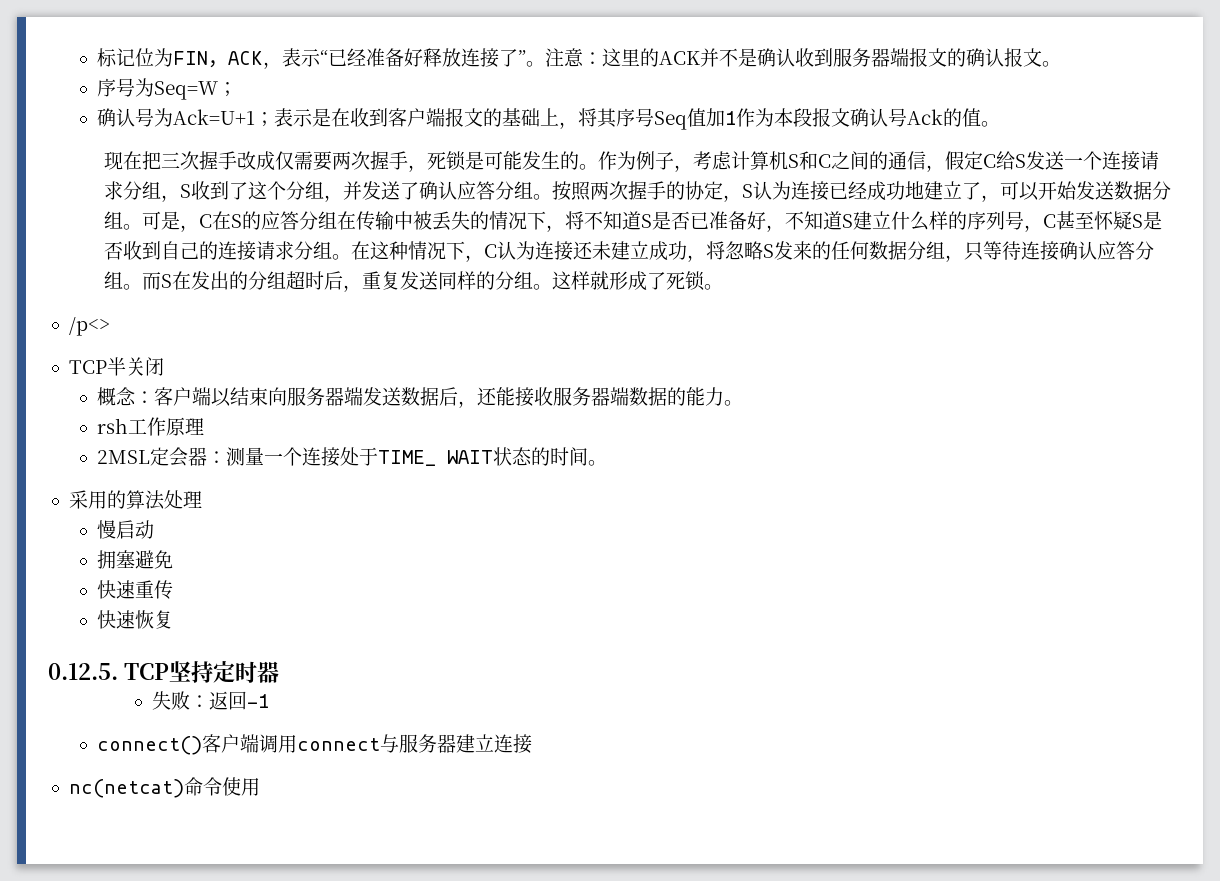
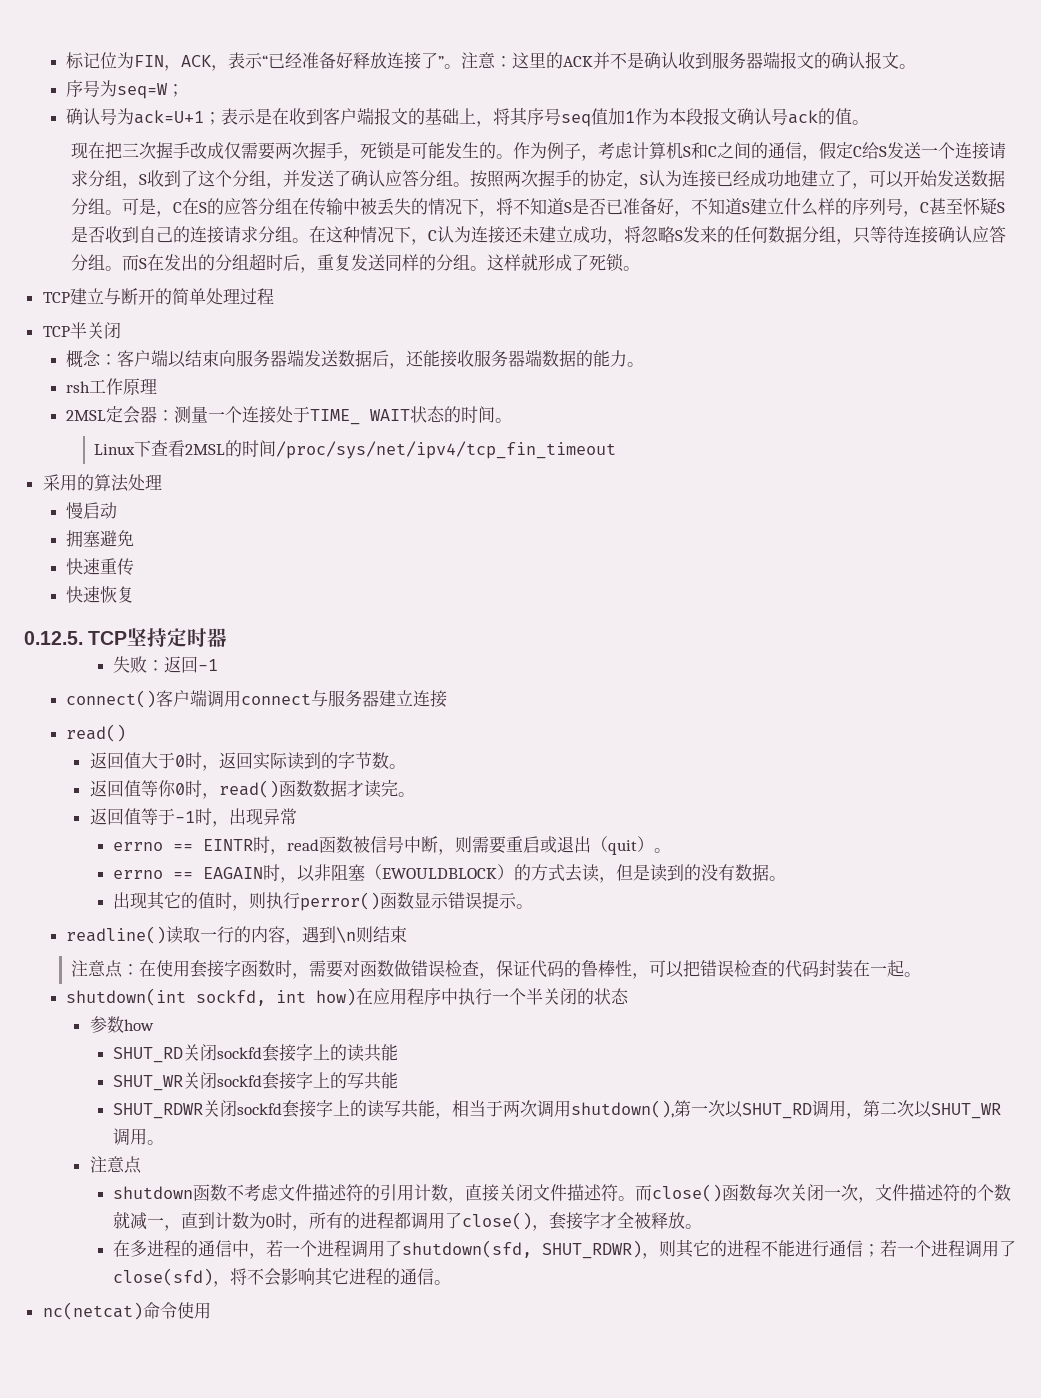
- 序号为Seq=W；
+ 序号为seq=W；
- 确认号为Ack=U+1；表示是在收到客户端报文的基础上，将其序号Seq值加1作为本段报文确认号Ack的值。
+ 确认号为ack=U+1；表示是在收到客户端报文的基础上，将其序号seq值加1作为本段报文确认号ack的值。
- /p<>
+ TCP建立与断开的简单处理过程
+ Linux下查看2MSL的时间/proc/sys/net/ipv4/tcp_fin_timeout
  connect()客户端调用connect与服务器建立连接
+ read()
+ 返回值大于0时，返回实际读到的字节数。
+ 返回值等你0时，read()函数数据才读完。
+ 返回值等于-1时，出现异常
+ errno == EINTR时，read函数被信号中断，则需要重启或退出（quit）。
+ errno == EAGAIN时，以非阻塞（EWOULDBLOCK）的方式去读，但是读到的没有数据。
+ 出现其它的值时，则执行perror()函数显示错误提示。
+ readline()读取一行的内容，遇到\n则结束
+ 注意点：在使用套接字函数时，需要对函数做错误检查，保证代码的鲁棒性，可以把错误检查的代码封装在一起。
+ shutdown(int sockfd, int how)在应用程序中执行一个半关闭的状态
+ 参数how
+ SHUT_RD关闭sockfd套接字上的读共能
+ SHUT_WR关闭sockfd套接字上的写共能
+ SHUT_RDWR关闭sockfd套接字上的读写共能，相当于两次调用shutdown(),第一次以SHUT_RD调用，第二次以SHUT_WR调用。
+ 注意点
+ shutdown函数不考虑文件描述符的引用计数，直接关闭文件描述符。而close()函数每次关闭一次，文件描述符的个数就减一，直到计数为0时，所有的进程都调用了close()，套接字才全被释放。
+ 在多进程的通信中，若一个进程调用了shutdown(sfd, SHUT_RDWR)，则其它的进程不能进行通信；若一个进程调用了close(sfd)，将不会影响其它进程的通信。

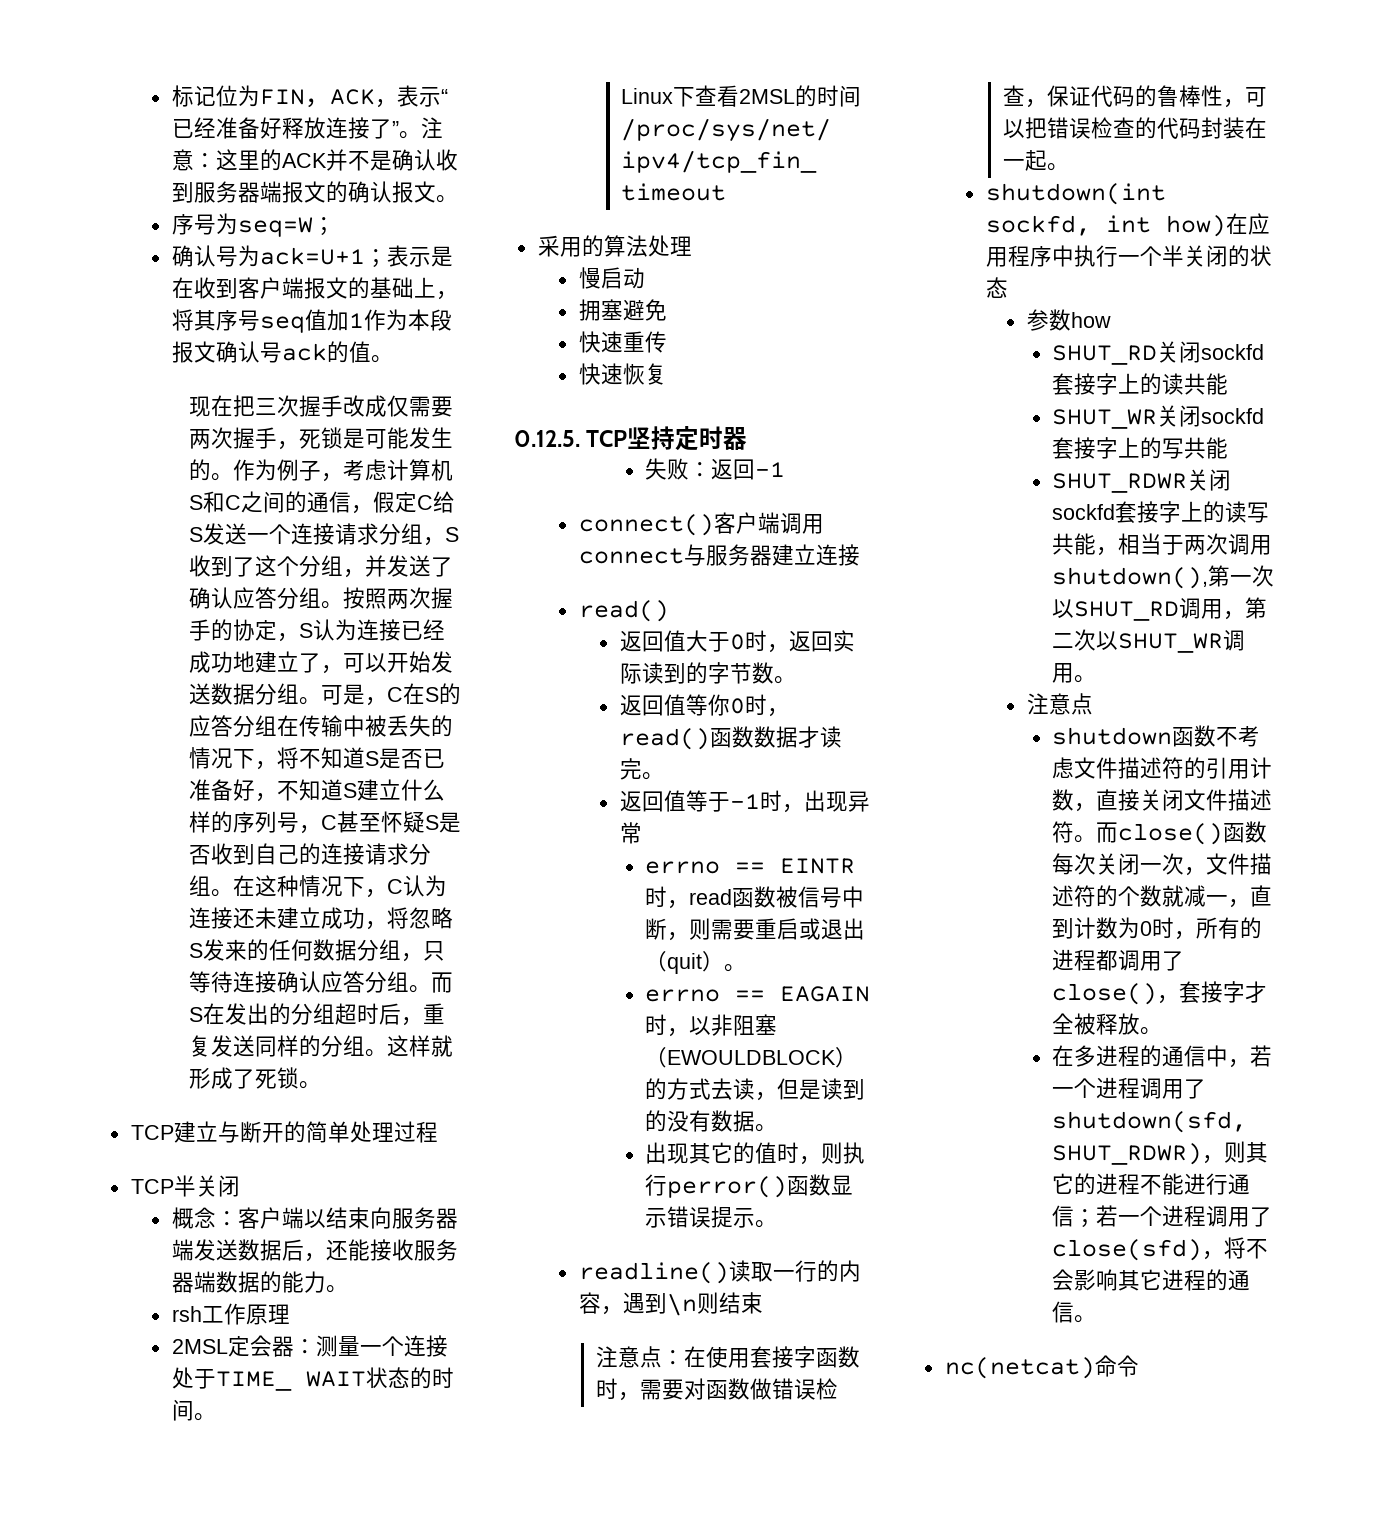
- nc(netcat)命令使用
+ nc(netcat)命令

